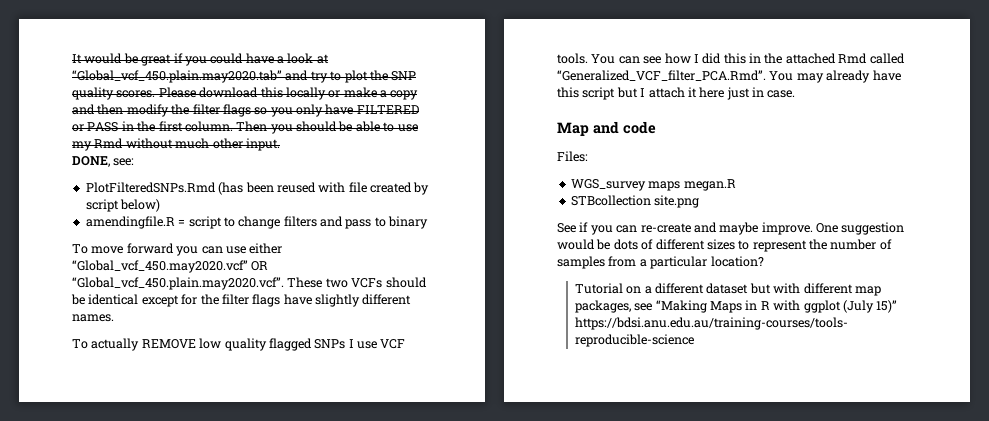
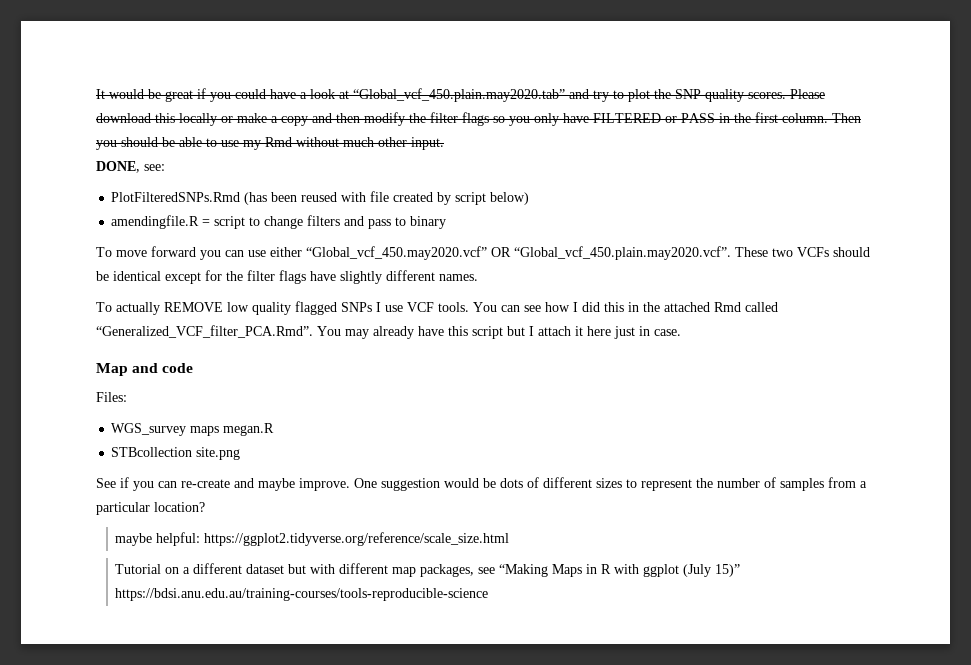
+ maybe helpful: https://ggplot2.tidyverse.org/reference/scale_size.html

